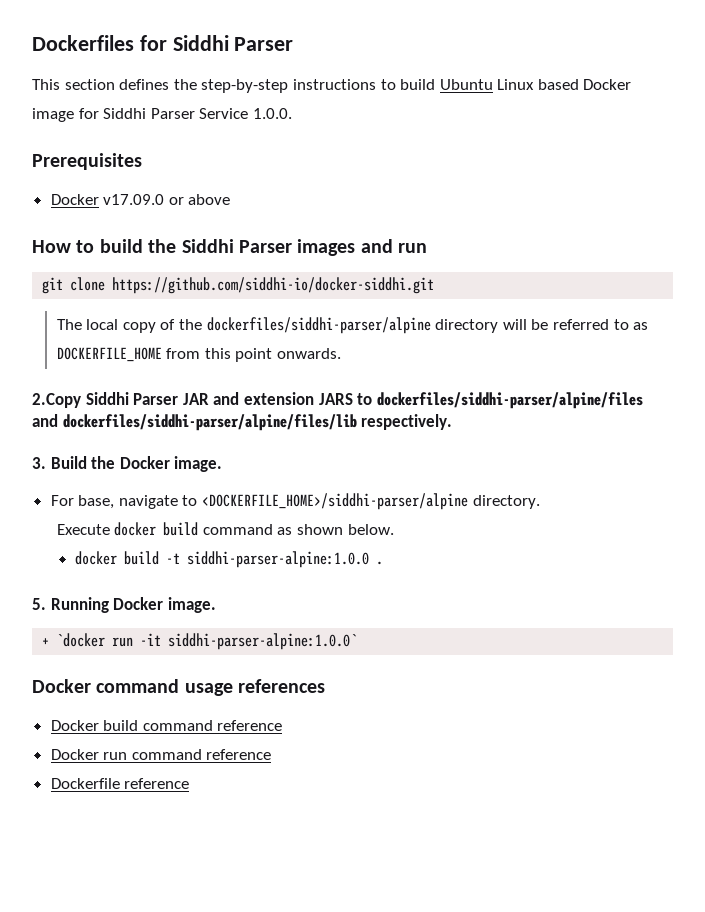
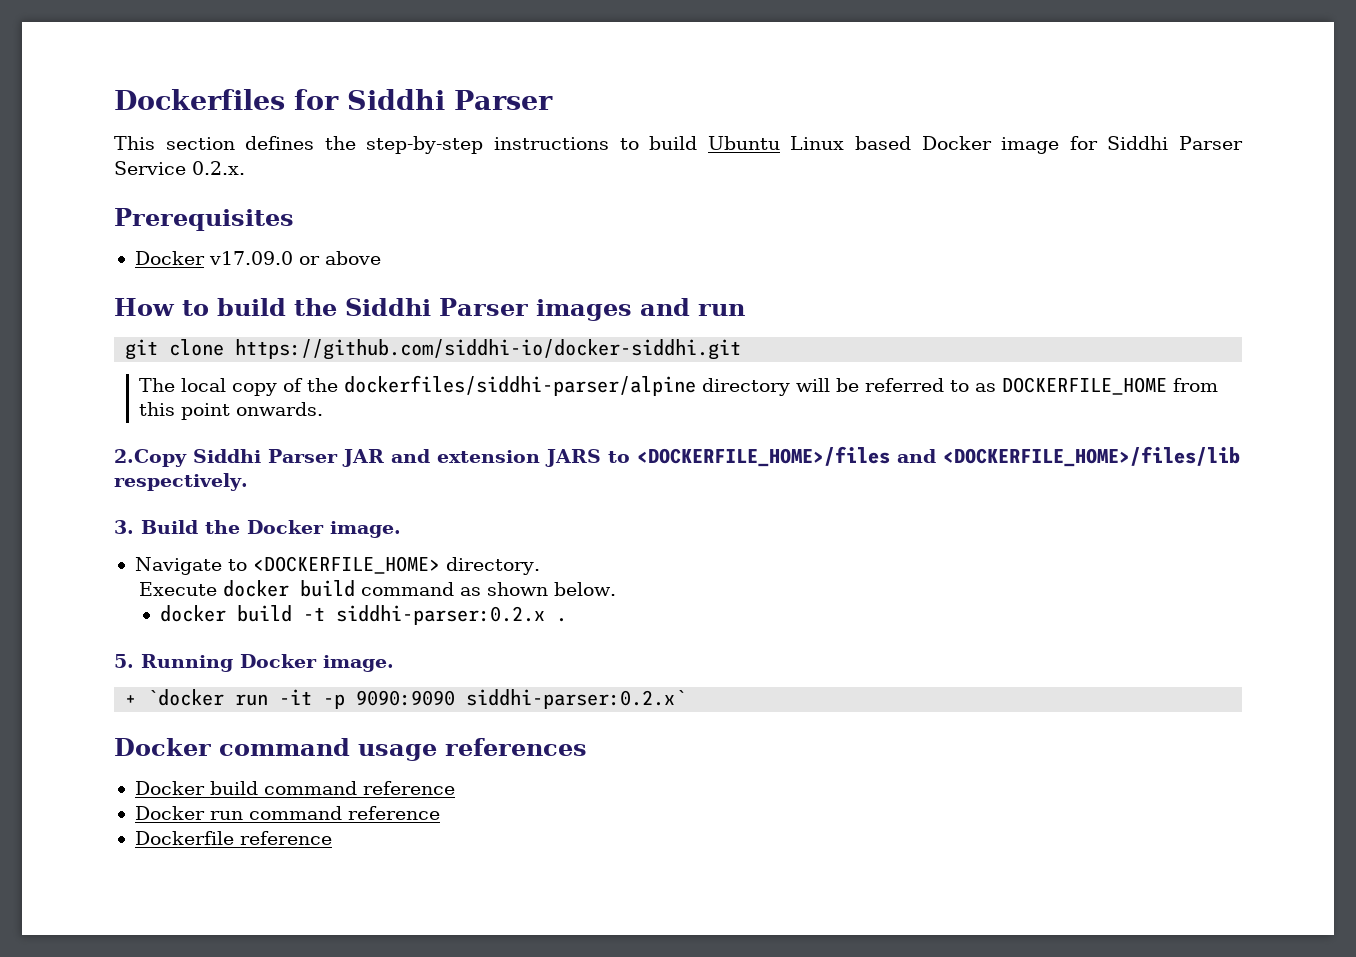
- This section defines the step-by-step instructions to build Ubuntu Linux based Docker image for Siddhi Parser Service 1.0.0.
+ This section defines the step-by-step instructions to build Ubuntu Linux based Docker image for Siddhi Parser Service 0.2.x.
- 2.Copy Siddhi Parser JAR and extension JARS to dockerfiles/siddhi-parser/alpine/files and dockerfiles/siddhi-parser/alpine/files/lib respectively.
+ 2.Copy Siddhi Parser JAR and extension JARS to <DOCKERFILE_HOME>/files and <DOCKERFILE_HOME>/files/lib respectively.
- For base, navigate to <DOCKERFILE_HOME>/siddhi-parser/alpine directory.
+ Navigate to <DOCKERFILE_HOME> directory.
- docker build -t siddhi-parser-alpine:1.0.0 .
+ docker build -t siddhi-parser:0.2.x .
- + `docker run -it siddhi-parser-alpine:1.0.0`
+ + `docker run -it -p 9090:9090 siddhi-parser:0.2.x`

